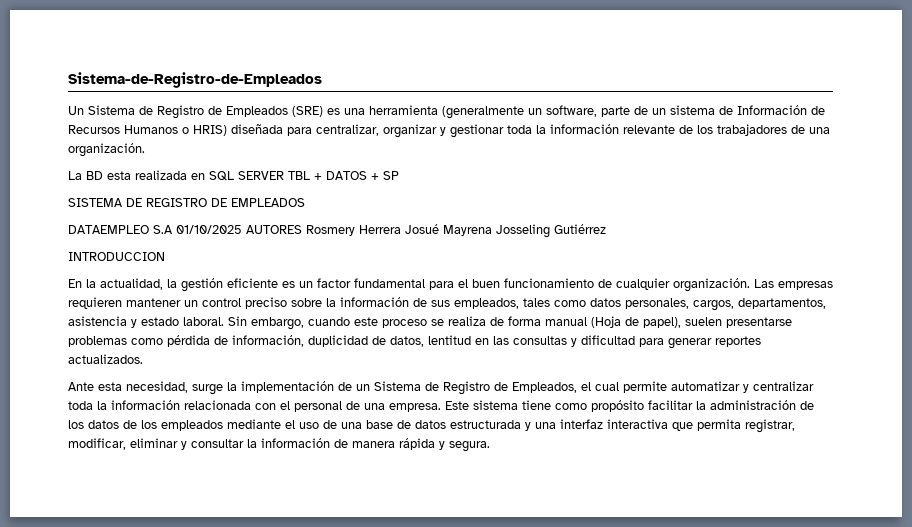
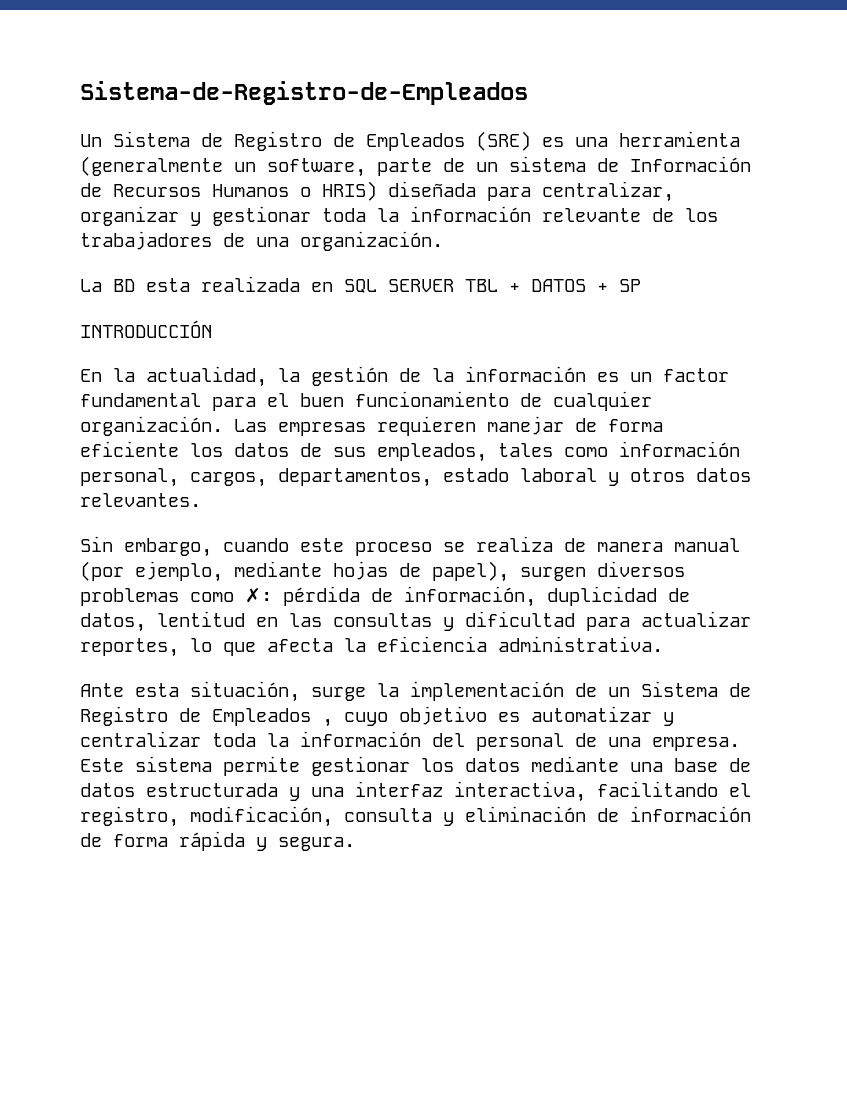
- SISTEMA DE REGISTRO DE EMPLEADOS
- DATAEMPLEO S.A 01/10/2025 AUTORES Rosmery Herrera Josué Mayrena Josseling Gutiérrez
- INTRODUCCION
+ INTRODUCCIÓN
- En la actualidad, la gestión eficiente es un factor fundamental para el buen funcionamiento de cualquier organización.
+ En la actualidad, la gestión de la información es un factor fundamental para el buen funcionamiento de cualquier organización.
- Las empresas requieren mantener un control preciso sobre la información de sus empleados, tales como datos personales, cargos, departamentos, asistencia y estado laboral. Sin embargo, cuando este proceso se realiza de forma manual (Hoja de papel), suelen presentarse problemas como pérdida de información, duplicidad de datos, lentitud en las consultas y dificultad para generar reportes actualizados.
+ Las empresas requieren manejar de forma eficiente los datos de sus empleados, tales como información personal, cargos, departamentos, estado laboral y otros datos relevantes.
+ Sin embargo, cuando este proceso se realiza de manera manual (por ejemplo, mediante hojas de papel), surgen diversos problemas como ✗: pérdida de información, duplicidad de datos, lentitud en las consultas y dificultad para actualizar reportes, lo que afecta la eficiencia administrativa.
- Ante esta necesidad, surge la implementación de un Sistema de Registro de Empleados, el cual permite automatizar y centralizar toda la información relacionada con el personal de una empresa.
+ Ante esta situación, surge la implementación de un Sistema de Registro de Empleados , cuyo objetivo es automatizar y centralizar toda la información del personal de una empresa.
- Este sistema tiene como propósito facilitar la administración de los datos de los empleados mediante el uso de una base de datos estructurada y una interfaz interactiva que permita registrar, modificar, eliminar y consultar la información de manera rápida y segura.
+ Este sistema permite gestionar los datos mediante una base de datos estructurada y una interfaz interactiva, facilitando el registro, modificación, consulta y eliminación de información de forma rápida y segura.

